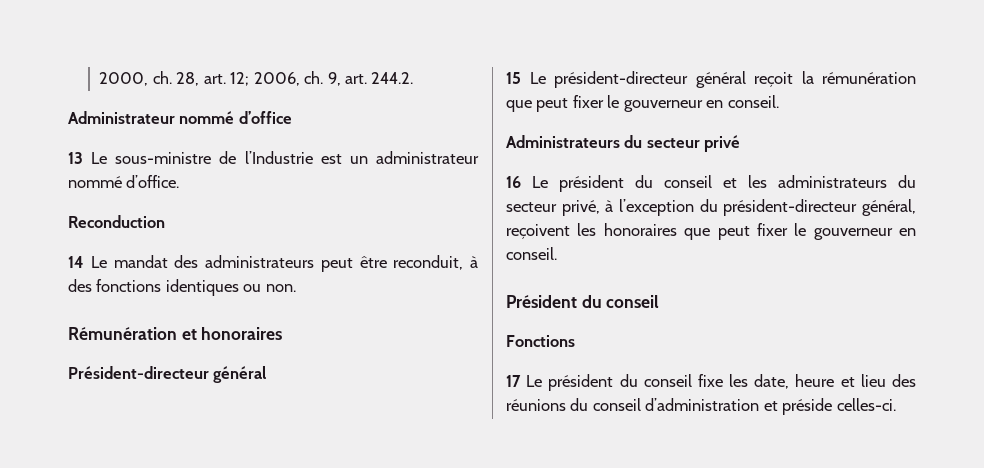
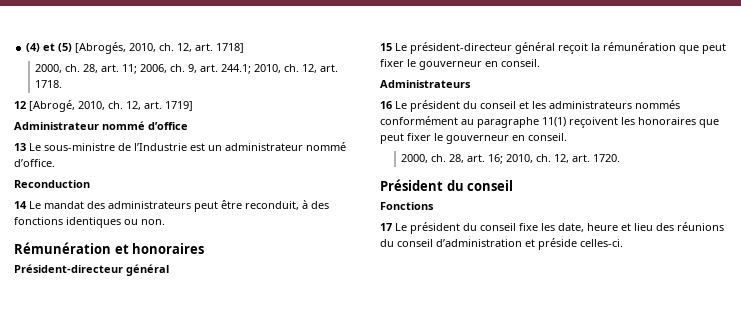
- 2000, ch. 28, art. 12; 2006, ch. 9, art. 244.2.
+ (4) et (5) [Abrogés, 2010, ch. 12, art. 1718]
+ 2000, ch. 28, art. 11; 2006, ch. 9, art. 244.1; 2010, ch. 12, art. 1718.
+ 12 [Abrogé, 2010, ch. 12, art. 1719]
- Administrateurs du secteur privé
+ Administrateurs
- 16 Le président du conseil et les administrateurs du secteur privé, à l’exception du président-directeur général, reçoivent les honoraires que peut fixer le gouverneur en conseil.
+ 16 Le président du conseil et les administrateurs nommés conformément au paragraphe 11(1) reçoivent les honoraires que peut fixer le gouverneur en conseil.
+ 2000, ch. 28, art. 16; 2010, ch. 12, art. 1720.

